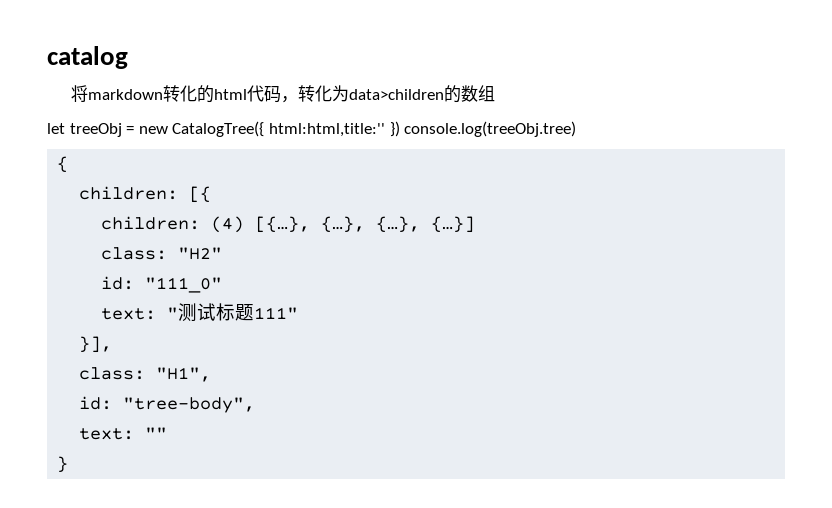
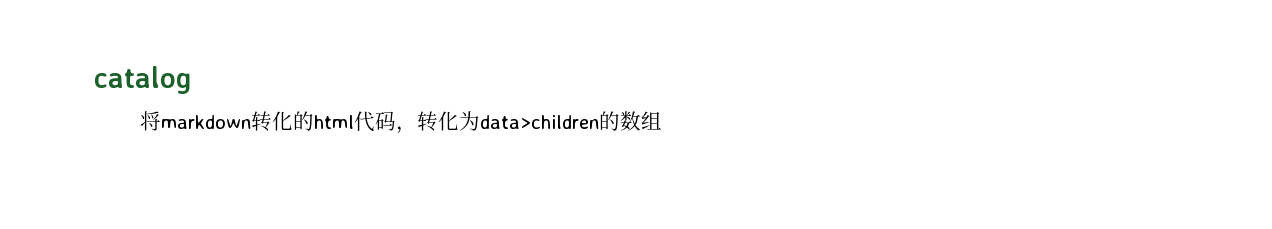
- let treeObj = new CatalogTree({ html:html,title:'' }) console.log(treeObj.tree)
- {
- children: [{
- children: (4) [{…}, {…}, {…}, {…}]
- class: "H2"
- id: "111_0"
- text: "测试标题111"
- }],
- class: "H1",
- id: "tree-body",
- text: ""
- }

